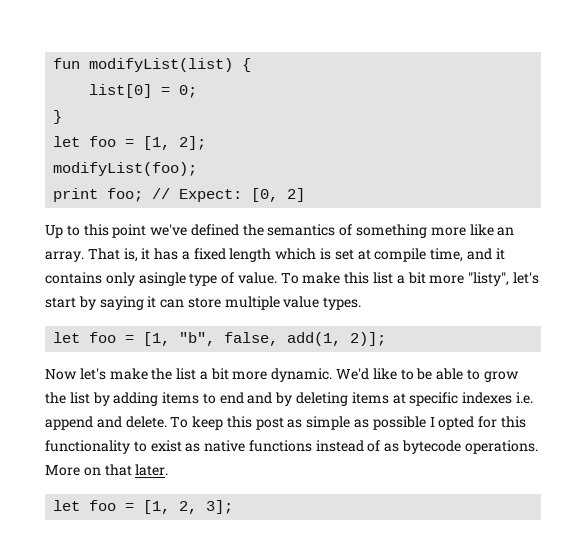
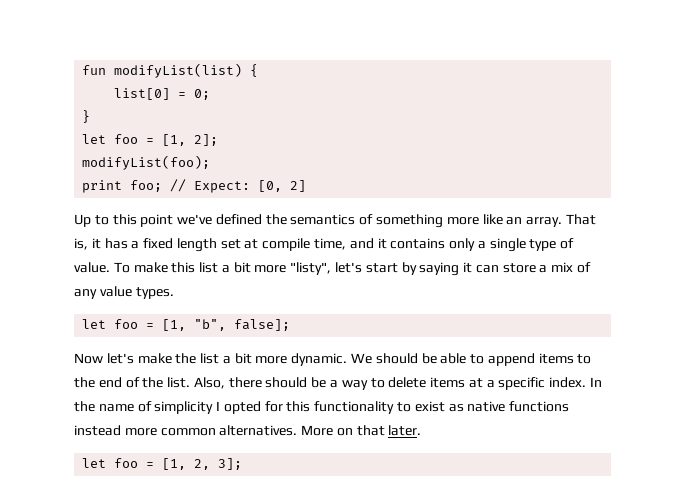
- That is, it has a fixed length which is set at compile time, and it contains only asingle type of value.
+ That is, it has a fixed length set at compile time, and it contains only a single type of value.
- To make this list a bit more "listy", let's start by saying it can store multiple value types.
+ To make this list a bit more "listy", let's start by saying it can store a mix of any value types.
- let foo = [1, "b", false, add(1, 2)];
+ let foo = [1, "b", false];
- We'd like to be able to grow the list by adding items to end and by deleting items at specific indexes i.e. append and delete. To keep this post as simple as possible I opted for this functionality to exist as native functions instead of as bytecode operations.
+ We should be able to append items to the end of the list. Also, there should be a way to delete items at a specific index. In the name of simplicity I opted for this functionality to exist as native functions instead more common alternatives.

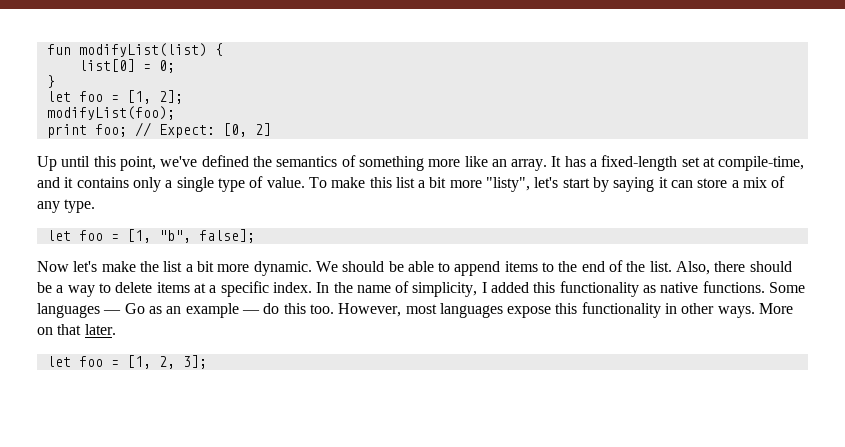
- Up to this point we've defined the semantics of something more like an array.
+ Up until this point, we've defined the semantics of something more like an array.
- That is, it has a fixed length set at compile time, and it contains only a single type of value.
+ It has a fixed-length set at compile-time, and it contains only a single type of value.
- To make this list a bit more "listy", let's start by saying it can store a mix of any value types.
+ To make this list a bit more "listy", let's start by saying it can store a mix of any type.
- In the name of simplicity I opted for this functionality to exist as native functions instead more common alternatives.
+ In the name of simplicity, I added this functionality as native functions. Some languages — Go as an example — do this too. However, most languages expose this functionality in other ways.

